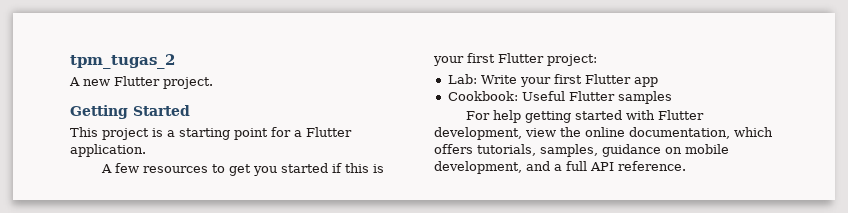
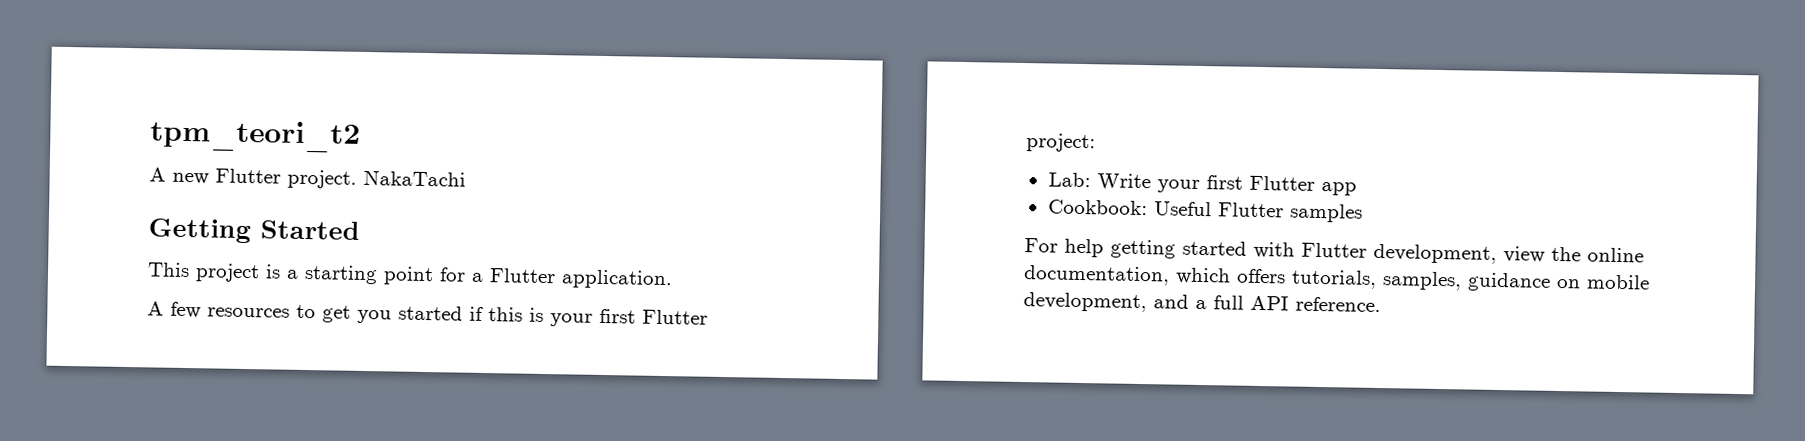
- tpm_tugas_2
+ tpm_teori_t2
+ NakaTachi

